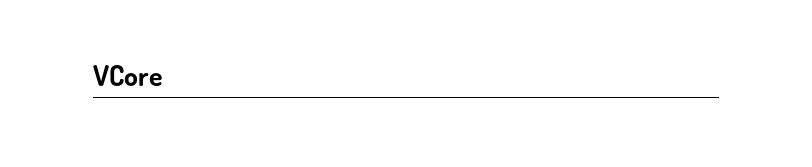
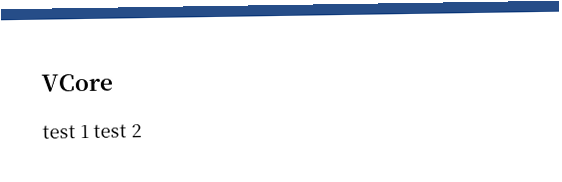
+ test 1 test 2

